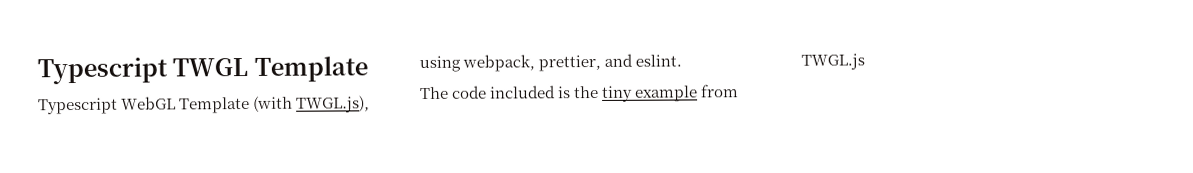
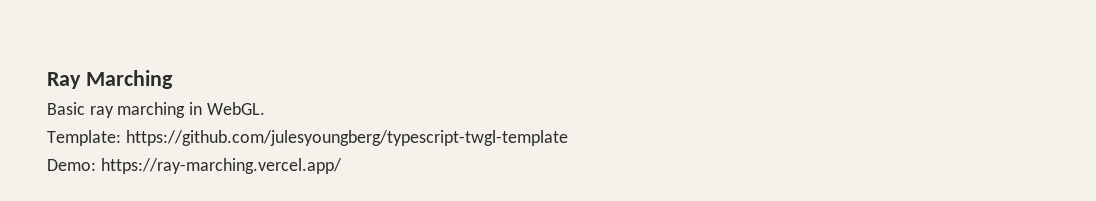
- Typescript TWGL Template
- Typescript WebGL Template (with TWGL.js), using webpack, prettier, and eslint.
- The code included is the tiny example from TWGL.js
+ Ray Marching
+ Basic ray marching in WebGL.
+ Template: https://github.com/julesyoungberg/typescript-twgl-template
+ Demo: https://ray-marching.vercel.app/

